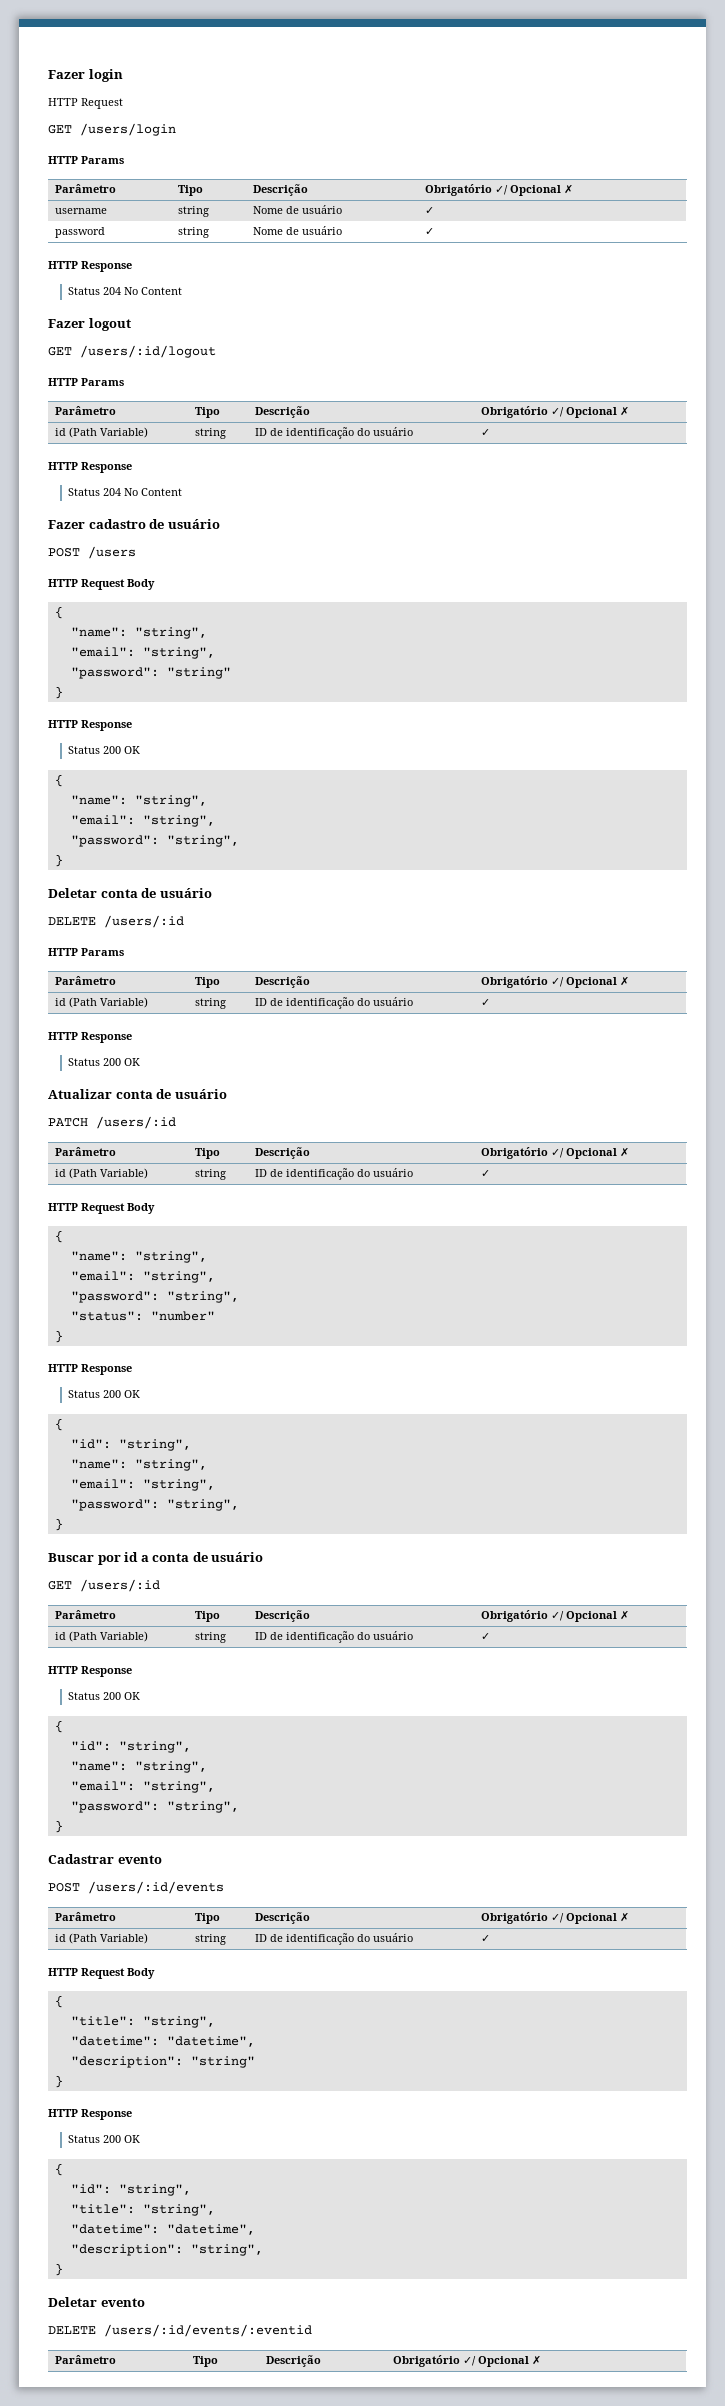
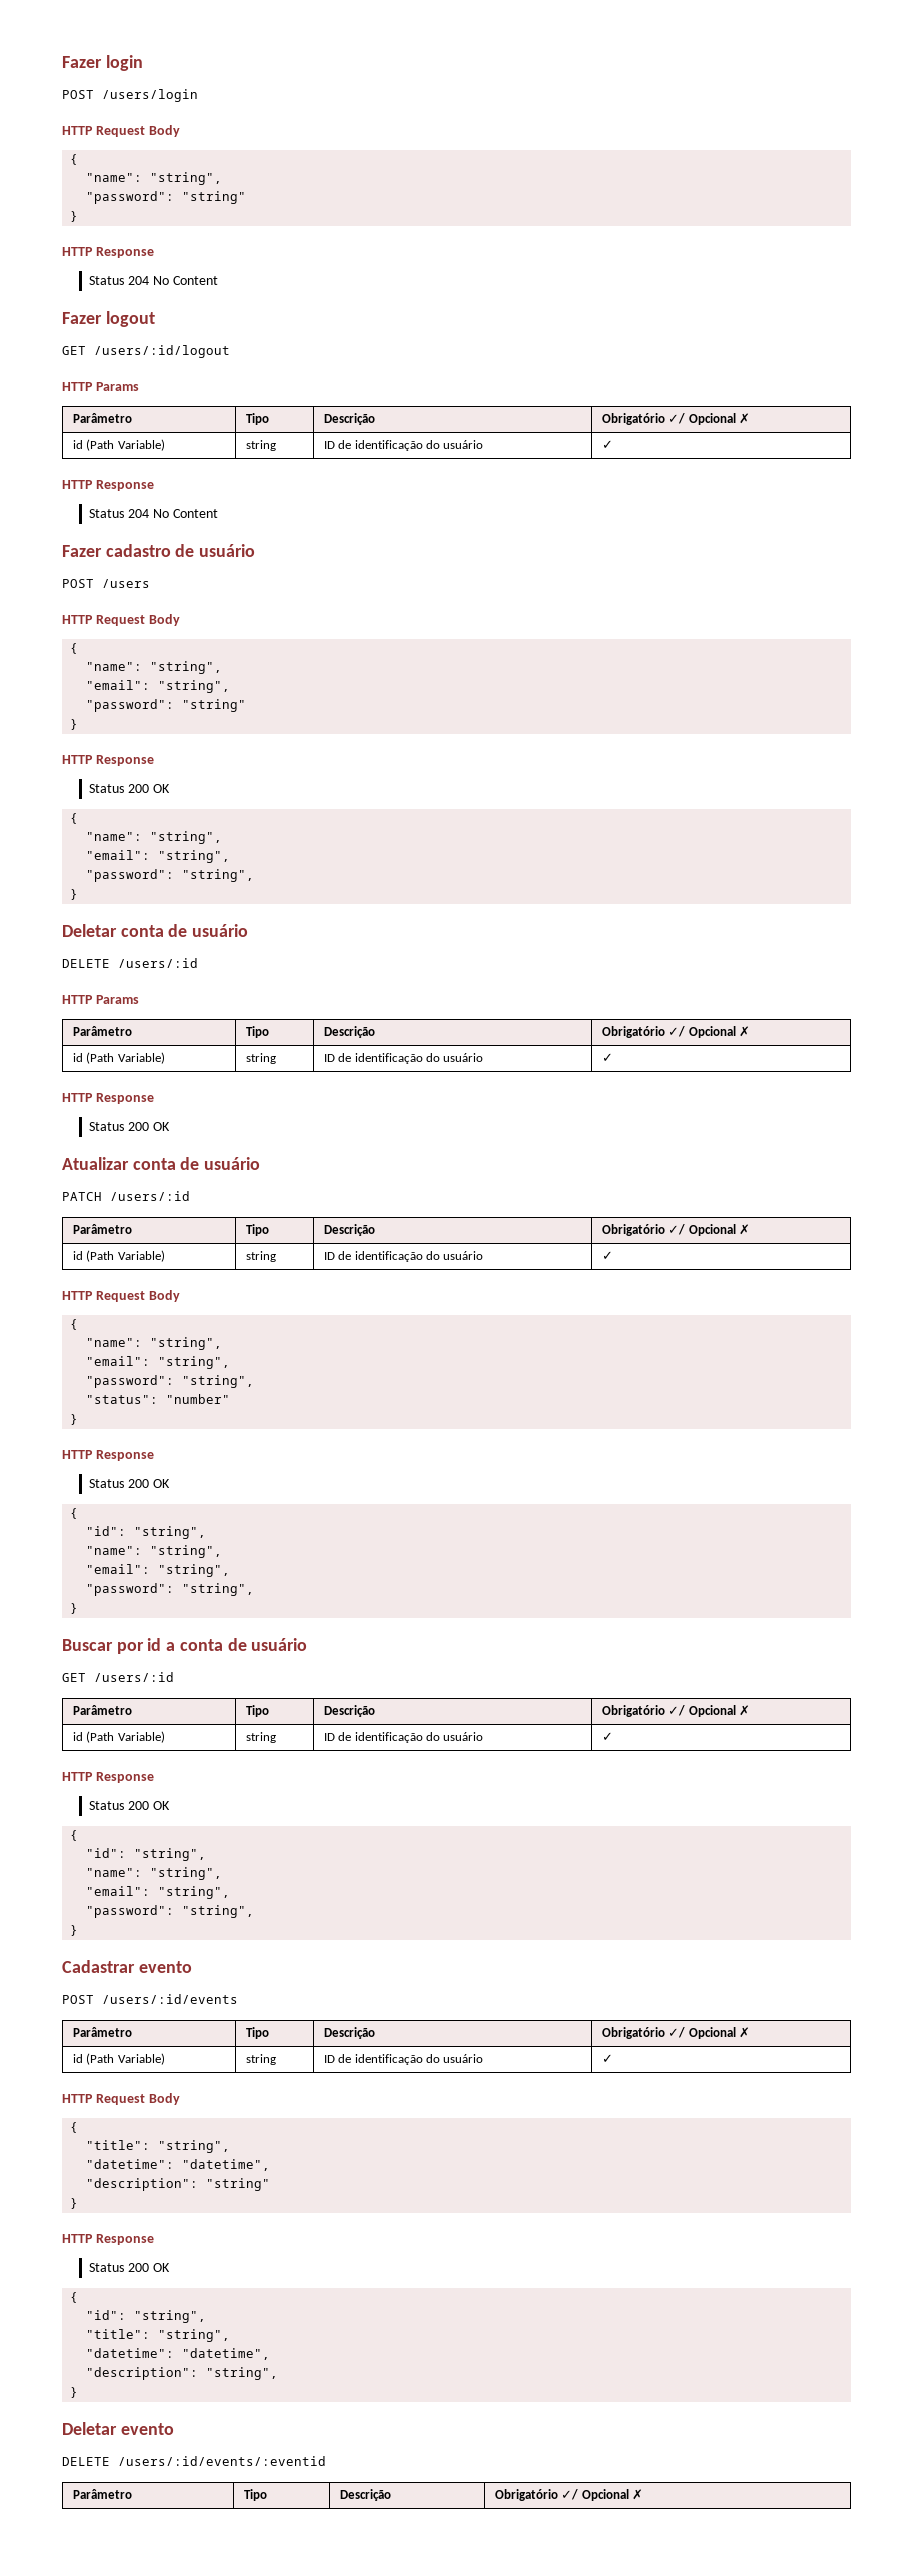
  Fazer login
- HTTP Request
- GET /users/login
- HTTP Params
- Parâmetro | Tipo | Descrição | Obrigatório ✓/ Opcional ✗
- username | string | Nome de usuário | ✓
- password | string | Nome de usuário | ✓
+ POST /users/login
+ HTTP Request Body
+ {
+ "name": "string",
+ "password": "string"
+ }

